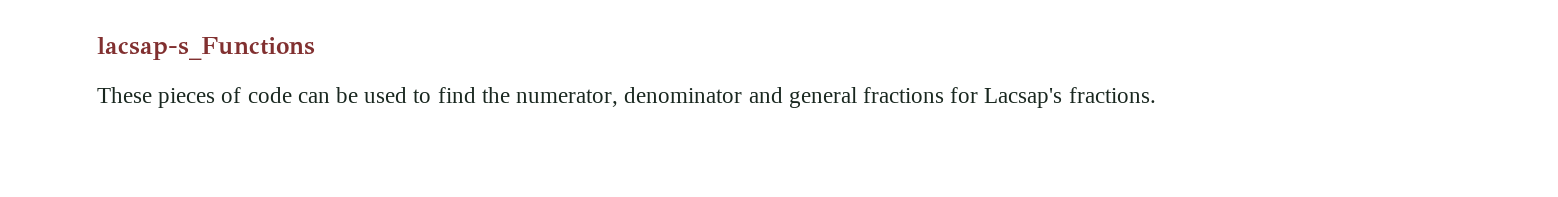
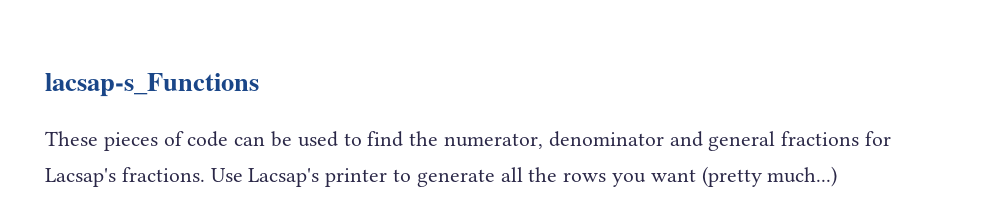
+ Use Lacsap's printer to generate all the rows you want (pretty much...)

